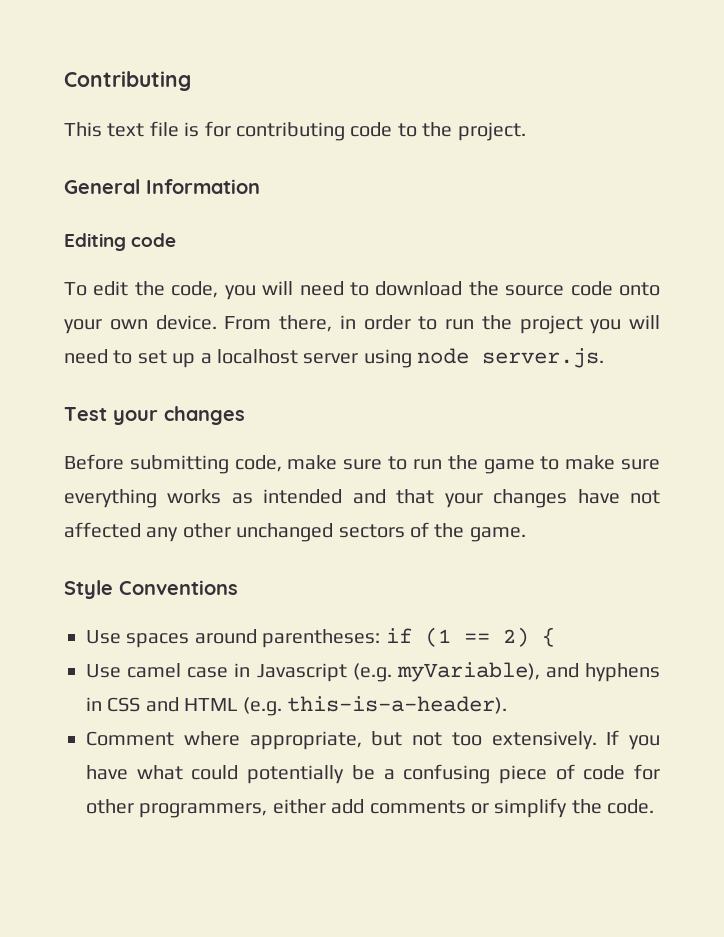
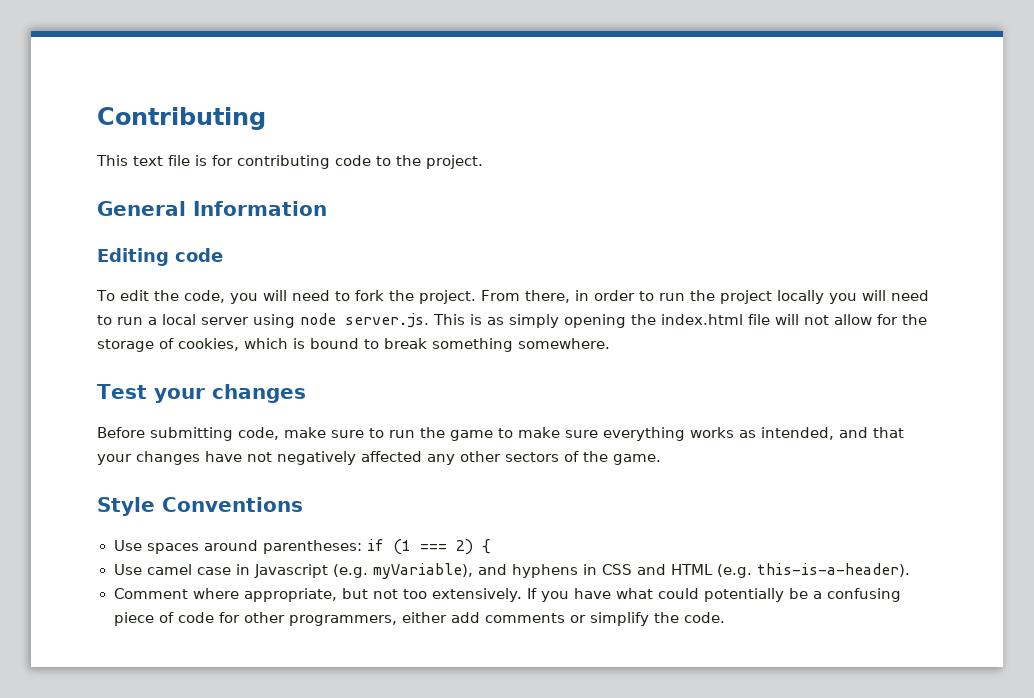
- To edit the code, you will need to download the source code onto your own device.
+ To edit the code, you will need to fork the project.
- From there, in order to run the project you will need to set up a localhost server using node server.js.
+ From there, in order to run the project locally you will need to run a local server using node server.js. This is as simply opening the index.html file will not allow for the storage of cookies, which is bound to break something somewhere.
- Before submitting code, make sure to run the game to make sure everything works as intended and that your changes have not affected any other unchanged sectors of the game.
+ Before submitting code, make sure to run the game to make sure everything works as intended, and that your changes have not negatively affected any other sectors of the game.
- Use spaces around parentheses: if (1 == 2) {
+ Use spaces around parentheses: if (1 === 2) {

